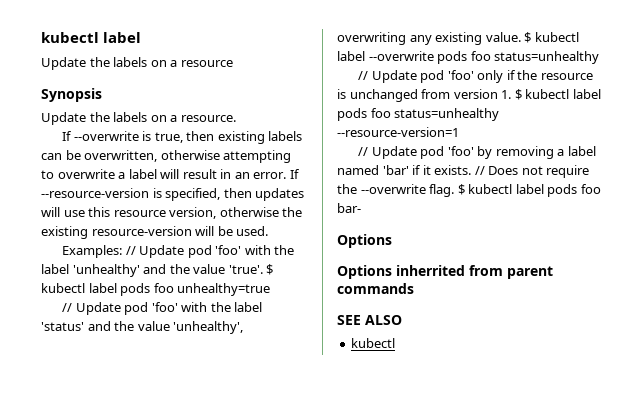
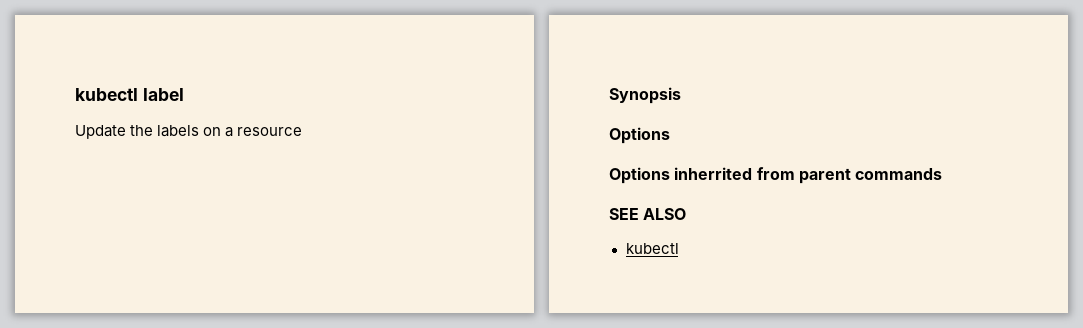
- Update the labels on a resource.
- If --overwrite is true, then existing labels can be overwritten, otherwise attempting to overwrite a label will result in an error. If --resource-version is specified, then updates will use this resource version, otherwise the existing resource-version will be used.
- Examples: // Update pod 'foo' with the label 'unhealthy' and the value 'true'. $ kubectl label pods foo unhealthy=true
- // Update pod 'foo' with the label 'status' and the value 'unhealthy', overwriting any existing value. $ kubectl label --overwrite pods foo status=unhealthy
- // Update pod 'foo' only if the resource is unchanged from version 1. $ kubectl label pods foo status=unhealthy --resource-version=1
- // Update pod 'foo' by removing a label named 'bar' if it exists. // Does not require the --overwrite flag. $ kubectl label pods foo bar-

